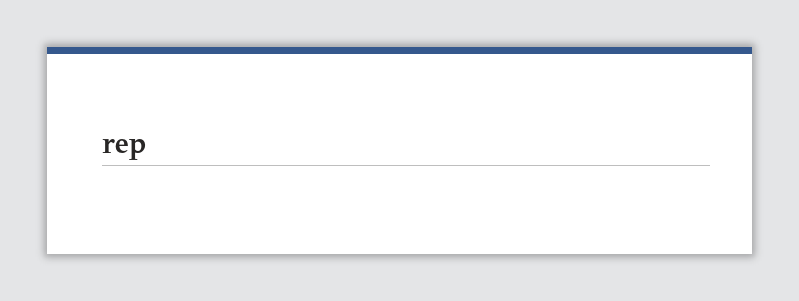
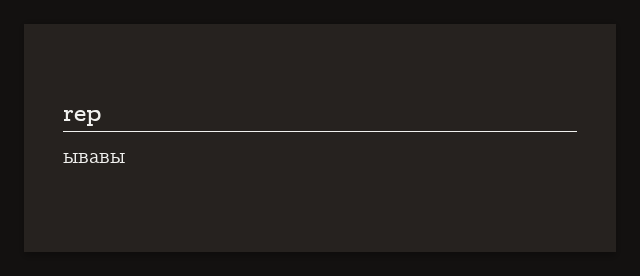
+ ывавы

